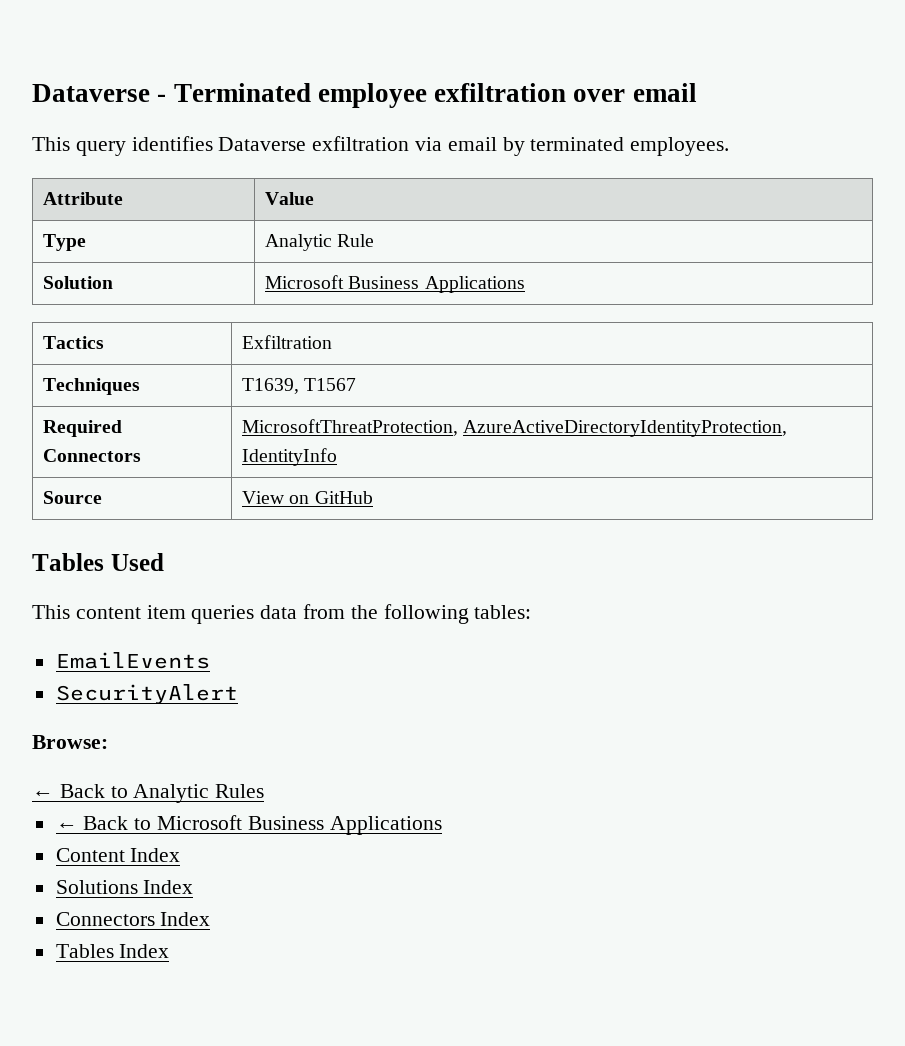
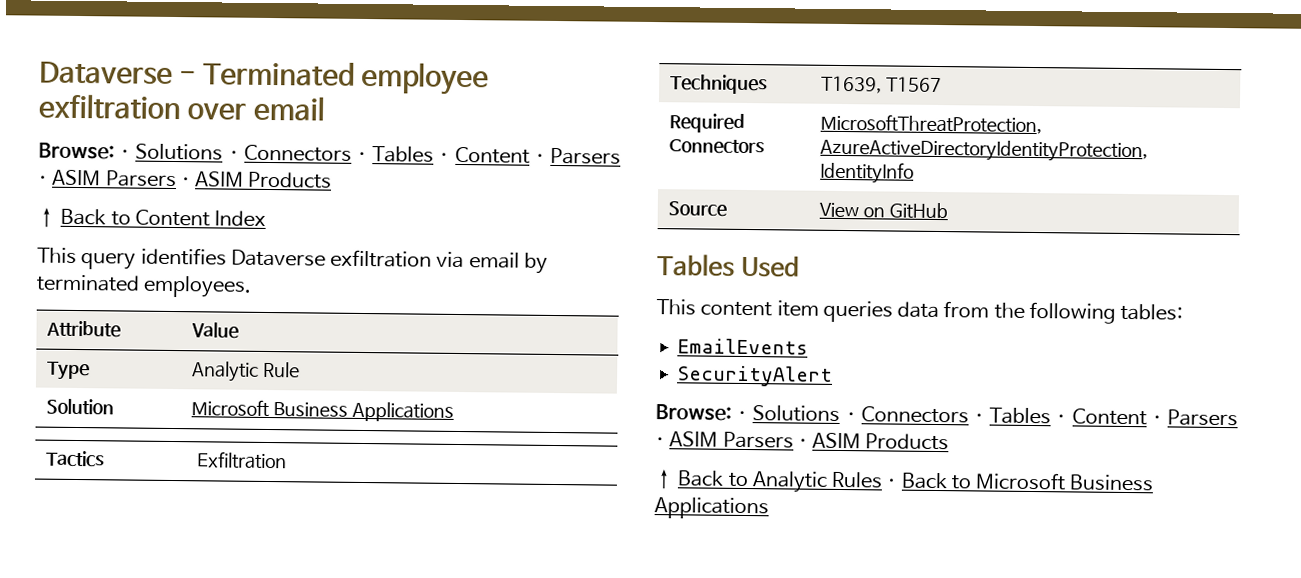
  Dataverse - Terminated employee exfiltration over email
+ Browse: · Solutions · Connectors · Tables · Content · Parsers · ASIM Parsers · ASIM Products
+ ↑ Back to Content Index
  SecurityAlert
- Browse:
- ← Back to Analytic Rules
- ← Back to Microsoft Business Applications
+ Browse: · Solutions · Connectors · Tables · Content · Parsers · ASIM Parsers · ASIM Products
+ ↑ Back to Analytic Rules · Back to Microsoft Business Applications
- Content Index
- Solutions Index
- Connectors Index
- Tables Index

